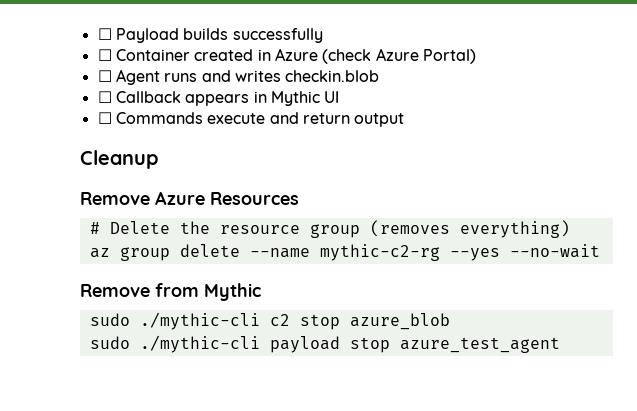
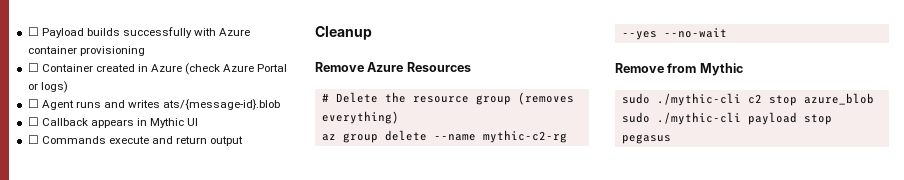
- ☐ Payload builds successfully
+ ☐ Payload builds successfully with Azure container provisioning
- ☐ Container created in Azure (check Azure Portal)
+ ☐ Container created in Azure (check Azure Portal or logs)
- ☐ Agent runs and writes checkin.blob
+ ☐ Agent runs and writes ats/{message-id}.blob
- sudo ./mythic-cli payload stop azure_test_agent
+ sudo ./mythic-cli payload stop pegasus

